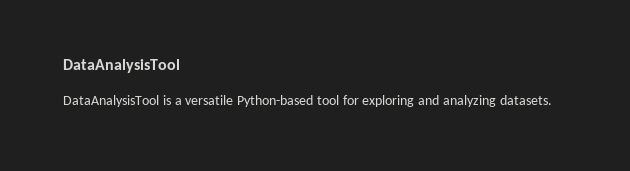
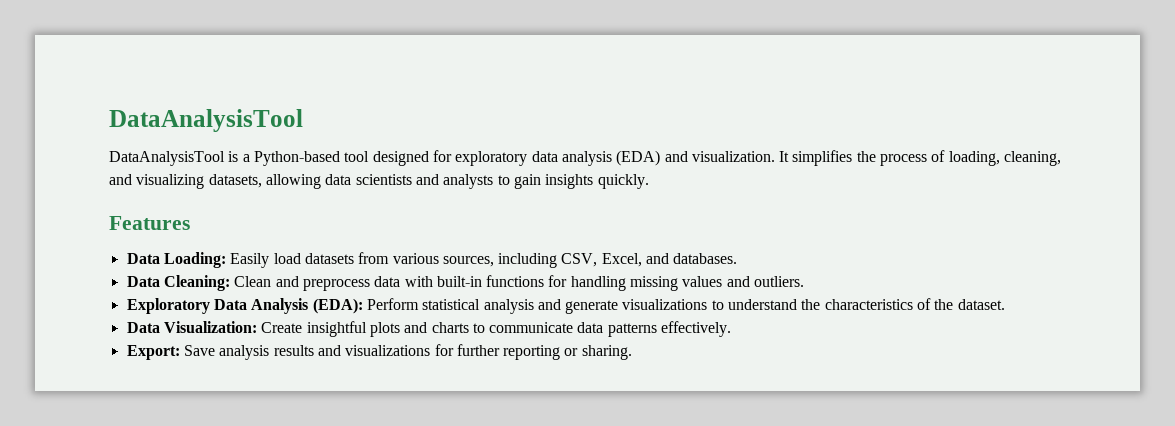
- DataAnalysisTool is a versatile Python-based tool for exploring and analyzing datasets.
+ DataAnalysisTool is a Python-based tool designed for exploratory data analysis (EDA) and visualization. It simplifies the process of loading, cleaning, and visualizing datasets, allowing data scientists and analysts to gain insights quickly.
+ Features
+ Data Loading: Easily load datasets from various sources, including CSV, Excel, and databases.
+ Data Cleaning: Clean and preprocess data with built-in functions for handling missing values and outliers.
+ Exploratory Data Analysis (EDA): Perform statistical analysis and generate visualizations to understand the characteristics of the dataset.
+ Data Visualization: Create insightful plots and charts to communicate data patterns effectively.
+ Export: Save analysis results and visualizations for further reporting or sharing.

